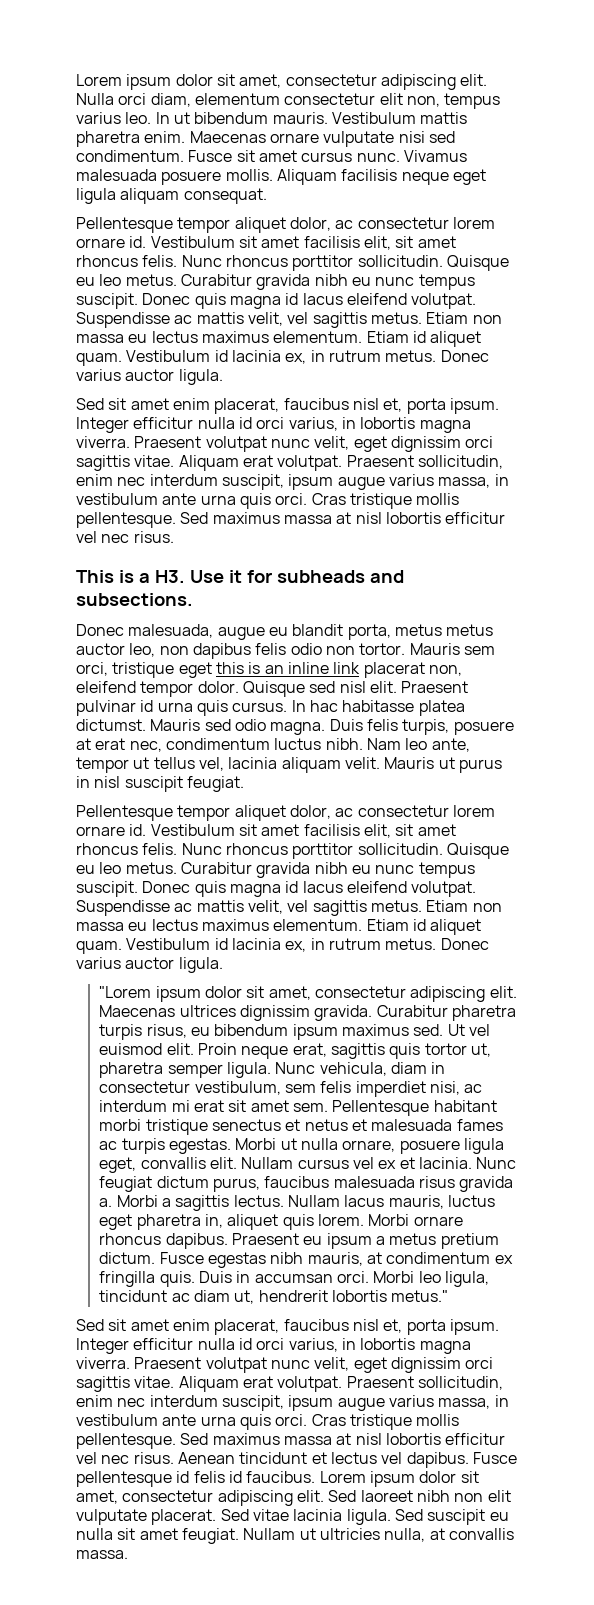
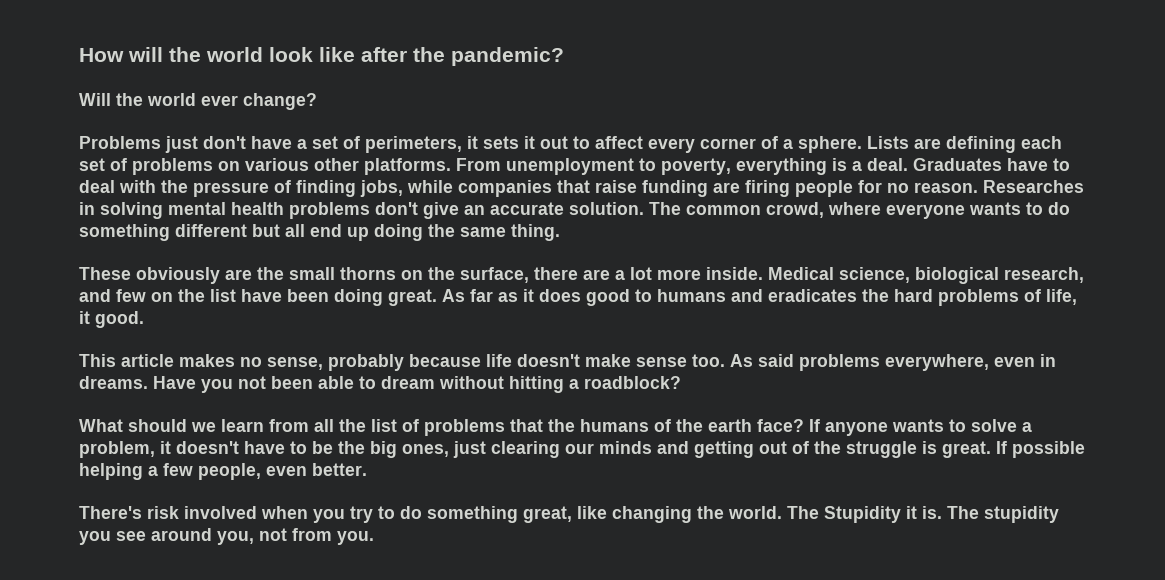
- Lorem ipsum dolor sit amet, consectetur adipiscing elit. Nulla orci diam, elementum consectetur elit non, tempus varius leo. In ut bibendum mauris. Vestibulum mattis pharetra enim. Maecenas ornare vulputate nisi sed condimentum. Fusce sit amet cursus nunc. Vivamus malesuada posuere mollis. Aliquam facilisis neque eget ligula aliquam consequat.
- Pellentesque tempor aliquet dolor, ac consectetur lorem ornare id. Vestibulum sit amet facilisis elit, sit amet rhoncus felis. Nunc rhoncus porttitor sollicitudin. Quisque eu leo metus. Curabitur gravida nibh eu nunc tempus suscipit. Donec quis magna id lacus eleifend volutpat. Suspendisse ac mattis velit, vel sagittis metus. Etiam non massa eu lectus maximus elementum. Etiam id aliquet quam. Vestibulum id lacinia ex, in rutrum metus. Donec varius auctor ligula.
- Sed sit amet enim placerat, faucibus nisl et, porta ipsum. Integer efficitur nulla id orci varius, in lobortis magna viverra. Praesent volutpat nunc velit, eget dignissim orci sagittis vitae. Aliquam erat volutpat. Praesent sollicitudin, enim nec interdum suscipit, ipsum augue varius massa, in vestibulum ante urna quis orci. Cras tristique mollis pellentesque. Sed maximus massa at nisl lobortis efficitur vel nec risus.
- This is a H3. Use it for subheads and subsections.
- Donec malesuada, augue eu blandit porta, metus metus auctor leo, non dapibus felis odio non tortor. Mauris sem orci, tristique eget this is an inline link placerat non, eleifend tempor dolor. Quisque sed nisl elit. Praesent pulvinar id urna quis cursus. In hac habitasse platea dictumst. Mauris sed odio magna. Duis felis turpis, posuere at erat nec, condimentum luctus nibh. Nam leo ante, tempor ut tellus vel, lacinia aliquam velit. Mauris ut purus in nisl suscipit feugiat.
- Pellentesque tempor aliquet dolor, ac consectetur lorem ornare id. Vestibulum sit amet facilisis elit, sit amet rhoncus felis. Nunc rhoncus porttitor sollicitudin. Quisque eu leo metus. Curabitur gravida nibh eu nunc tempus suscipit. Donec quis magna id lacus eleifend volutpat. Suspendisse ac mattis velit, vel sagittis metus. Etiam non massa eu lectus maximus elementum. Etiam id aliquet quam. Vestibulum id lacinia ex, in rutrum metus. Donec varius auctor ligula.
- "Lorem ipsum dolor sit amet, consectetur adipiscing elit. Maecenas ultrices dignissim gravida. Curabitur pharetra turpis risus, eu bibendum ipsum maximus sed. Ut vel euismod elit. Proin neque erat, sagittis quis tortor ut, pharetra semper ligula. Nunc vehicula, diam in consectetur vestibulum, sem felis imperdiet nisi, ac interdum mi erat sit amet sem. Pellentesque habitant morbi tristique senectus et netus et malesuada fames ac turpis egestas. Morbi ut nulla ornare, posuere ligula eget, convallis elit. Nullam cursus vel ex et lacinia. Nunc feugiat dictum purus, faucibus malesuada risus gravida a. Morbi a sagittis lectus. Nullam lacus mauris, luctus eget pharetra in, aliquet quis lorem. Morbi ornare rhoncus dapibus. Praesent eu ipsum a metus pretium dictum. Fusce egestas nibh mauris, at condimentum ex fringilla quis. Duis in accumsan orci. Morbi leo ligula, tincidunt ac diam ut, hendrerit lobortis metus."
- Sed sit amet enim placerat, faucibus nisl et, porta ipsum. Integer efficitur nulla id orci varius, in lobortis magna viverra. Praesent volutpat nunc velit, eget dignissim orci sagittis vitae. Aliquam erat volutpat. Praesent sollicitudin, enim nec interdum suscipit, ipsum augue varius massa, in vestibulum ante urna quis orci. Cras tristique mollis pellentesque. Sed maximus massa at nisl lobortis efficitur vel nec risus. Aenean tincidunt et lectus vel dapibus. Fusce pellentesque id felis id faucibus. Lorem ipsum dolor sit amet, consectetur adipiscing elit. Sed laoreet nibh non elit vulputate placerat. Sed vitae lacinia ligula. Sed suscipit eu nulla sit amet feugiat. Nullam ut ultricies nulla, at convallis massa.
+ How will the world look like after the pandemic?
+ Will the world ever change?
+ Problems just don't have a set of perimeters, it sets it out to affect every corner of a sphere. Lists are defining each set of problems on various other platforms. From unemployment to poverty, everything is a deal. Graduates have to deal with the pressure of finding jobs, while companies that raise funding are firing people for no reason. Researches in solving mental health problems don't give an accurate solution. The common crowd, where everyone wants to do something different but all end up doing the same thing.
+ These obviously are the small thorns on the surface, there are a lot more inside. Medical science, biological research, and few on the list have been doing great. As far as it does good to humans and eradicates the hard problems of life, it good.
+ This article makes no sense, probably because life doesn't make sense too. As said problems everywhere, even in dreams. Have you not been able to dream without hitting a roadblock?
+ What should we learn from all the list of problems that the humans of the earth face? If anyone wants to solve a problem, it doesn't have to be the big ones, just clearing our minds and getting out of the struggle is great. If possible helping a few people, even better.
+ There's risk involved when you try to do something great, like changing the world. The Stupidity it is. The stupidity you see around you, not from you.

